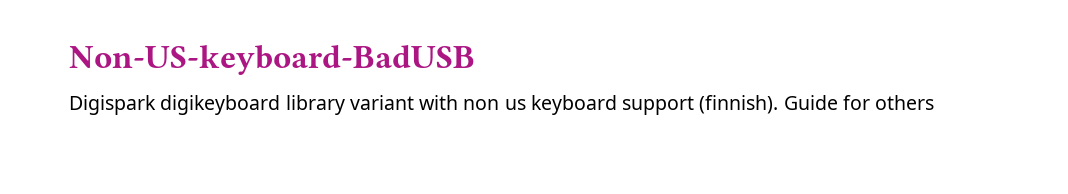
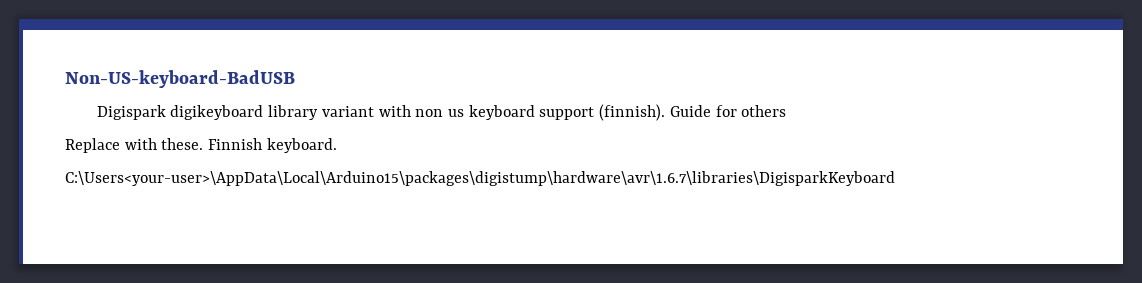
+ Replace with these. Finnish keyboard.
+ C:\Users<your-user>\AppData\Local\Arduino15\packages\digistump\hardware\avr\1.6.7\libraries\DigisparkKeyboard

